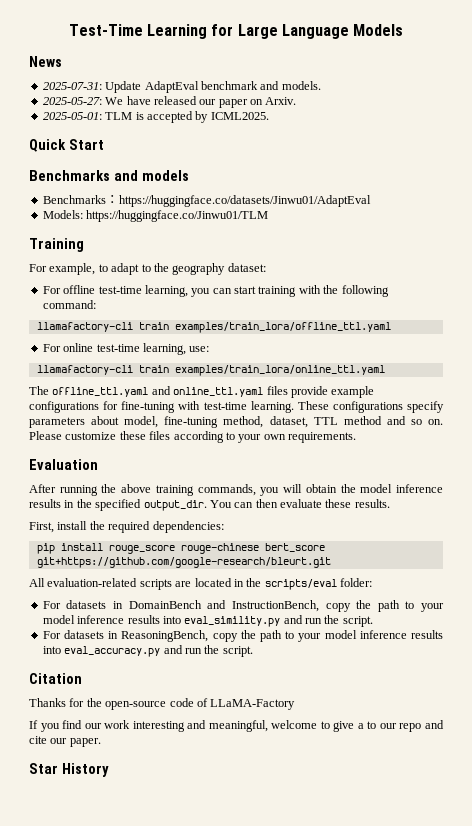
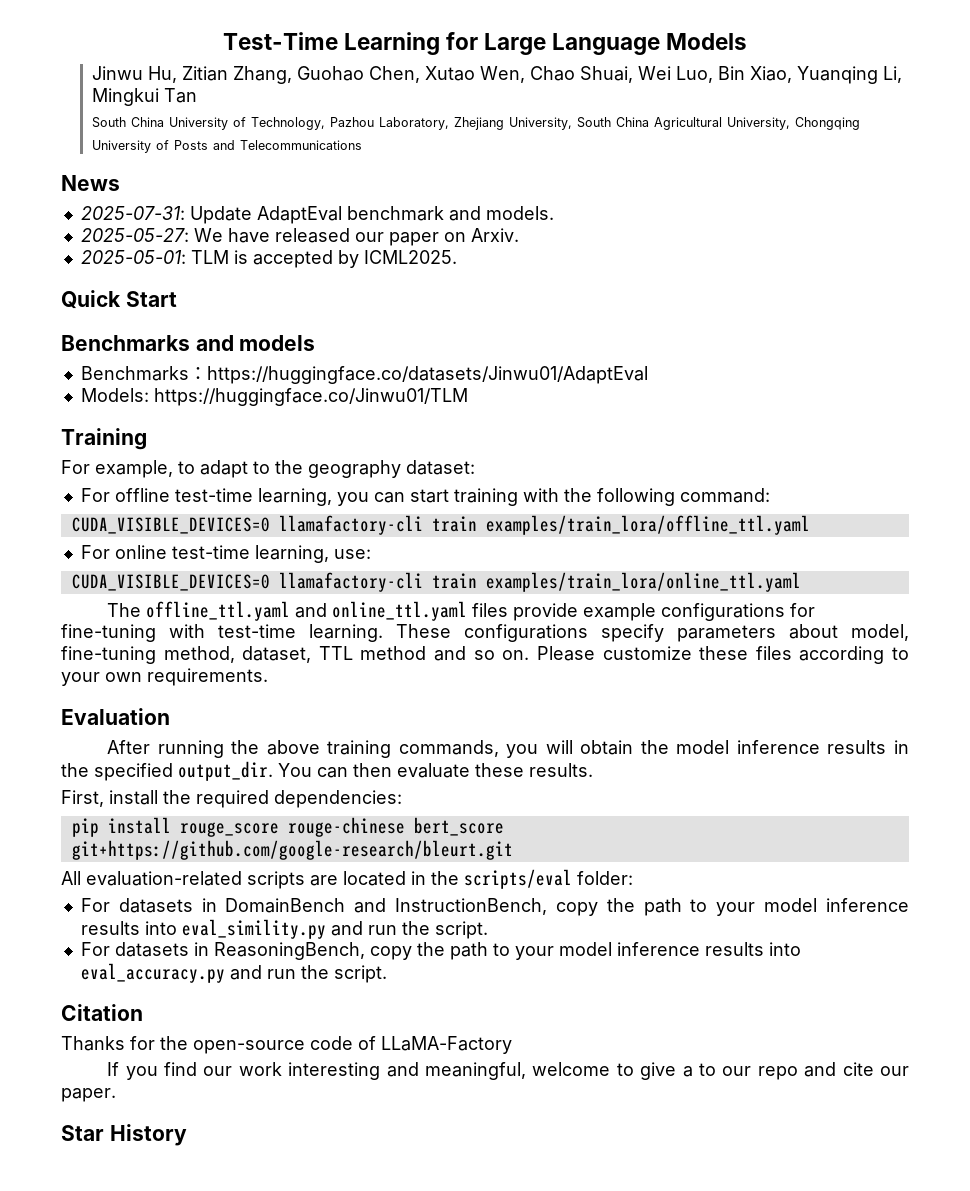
+ Jinwu Hu, Zitian Zhang, Guohao Chen, Xutao Wen, Chao Shuai, Wei Luo, Bin Xiao, Yuanqing Li, Mingkui Tan
+ South China University of Technology, Pazhou Laboratory, Zhejiang University, South China Agricultural University, Chongqing University of Posts and Telecommunications
- llamafactory-cli train examples/train_lora/offline_ttl.yaml
+ CUDA_VISIBLE_DEVICES=0 llamafactory-cli train examples/train_lora/offline_ttl.yaml
- llamafactory-cli train examples/train_lora/online_ttl.yaml
+ CUDA_VISIBLE_DEVICES=0 llamafactory-cli train examples/train_lora/online_ttl.yaml

